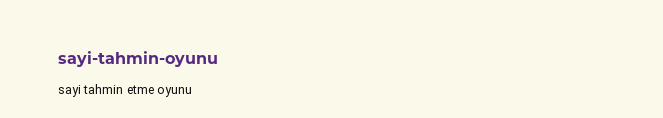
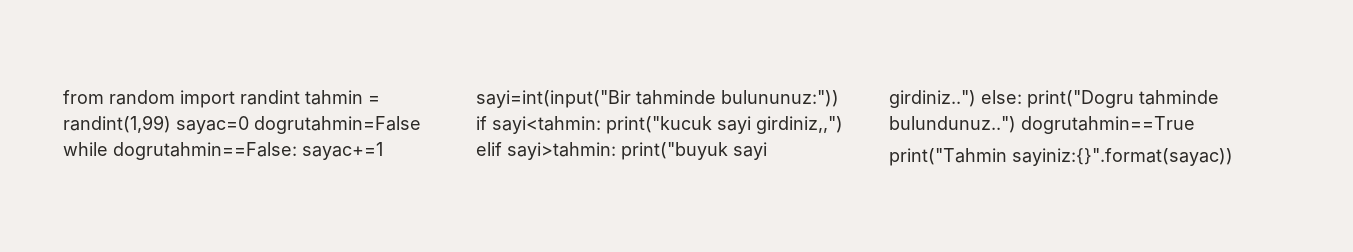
- sayi-tahmin-oyunu
- sayi tahmin etme oyunu
+ from random import randint tahmin = randint(1,99) sayac=0 dogrutahmin=False while dogrutahmin==False: sayac+=1 sayi=int(input("Bir tahminde bulununuz:")) if sayi<tahmin: print("kucuk sayi girdiniz,,") elif sayi>tahmin: print("buyuk sayi girdiniz..") else: print("Dogru tahminde bulundunuz..") dogrutahmin==True
+ print("Tahmin sayiniz:{}".format(sayac))

